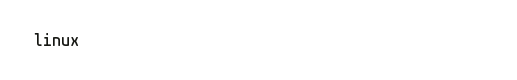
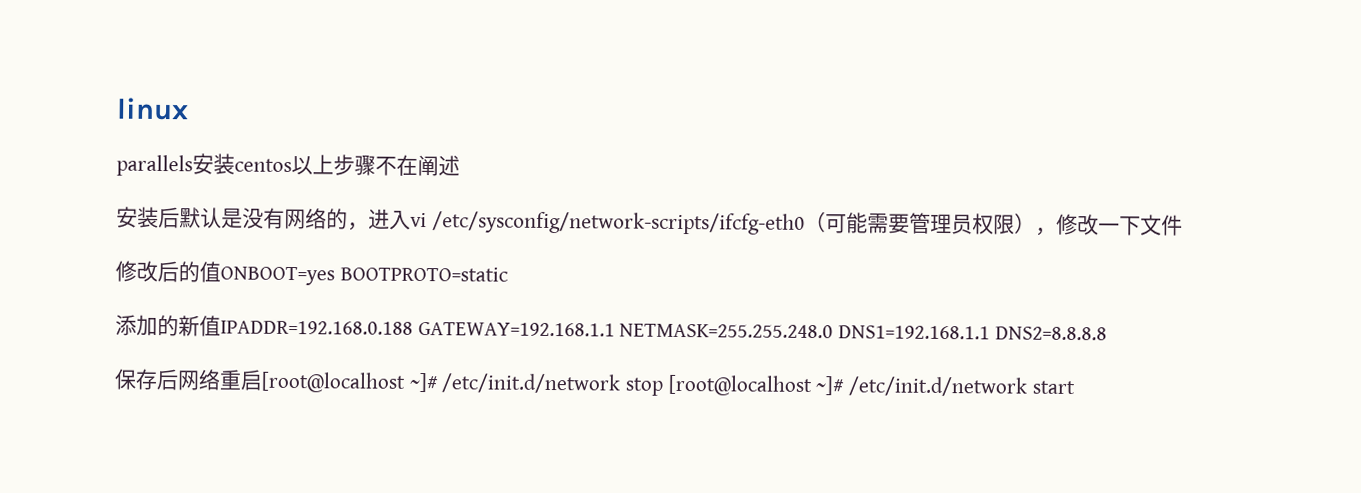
+ parallels安装centos以上步骤不在阐述
+ 安装后默认是没有网络的，进入vi /etc/sysconfig/network-scripts/ifcfg-eth0（可能需要管理员权限），修改一下文件
+ 修改后的值ONBOOT=yes BOOTPROTO=static
+ 添加的新值IPADDR=192.168.0.188 GATEWAY=192.168.1.1 NETMASK=255.255.248.0 DNS1=192.168.1.1 DNS2=8.8.8.8
+ 保存后网络重启[root@localhost ~]# /etc/init.d/network stop [root@localhost ~]# /etc/init.d/network start

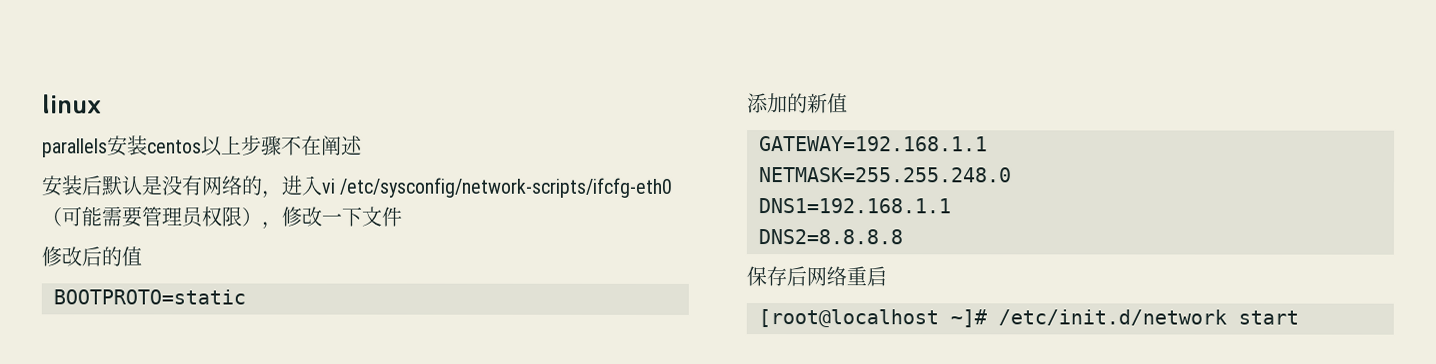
- 修改后的值ONBOOT=yes BOOTPROTO=static
+ 修改后的值
+ BOOTPROTO=static
- 添加的新值IPADDR=192.168.0.188 GATEWAY=192.168.1.1 NETMASK=255.255.248.0 DNS1=192.168.1.1 DNS2=8.8.8.8
+ 添加的新值
+ GATEWAY=192.168.1.1
+ NETMASK=255.255.248.0
+ DNS1=192.168.1.1
+ DNS2=8.8.8.8
- 保存后网络重启[root@localhost ~]# /etc/init.d/network stop [root@localhost ~]# /etc/init.d/network start
+ 保存后网络重启
+ [root@localhost ~]# /etc/init.d/network start

